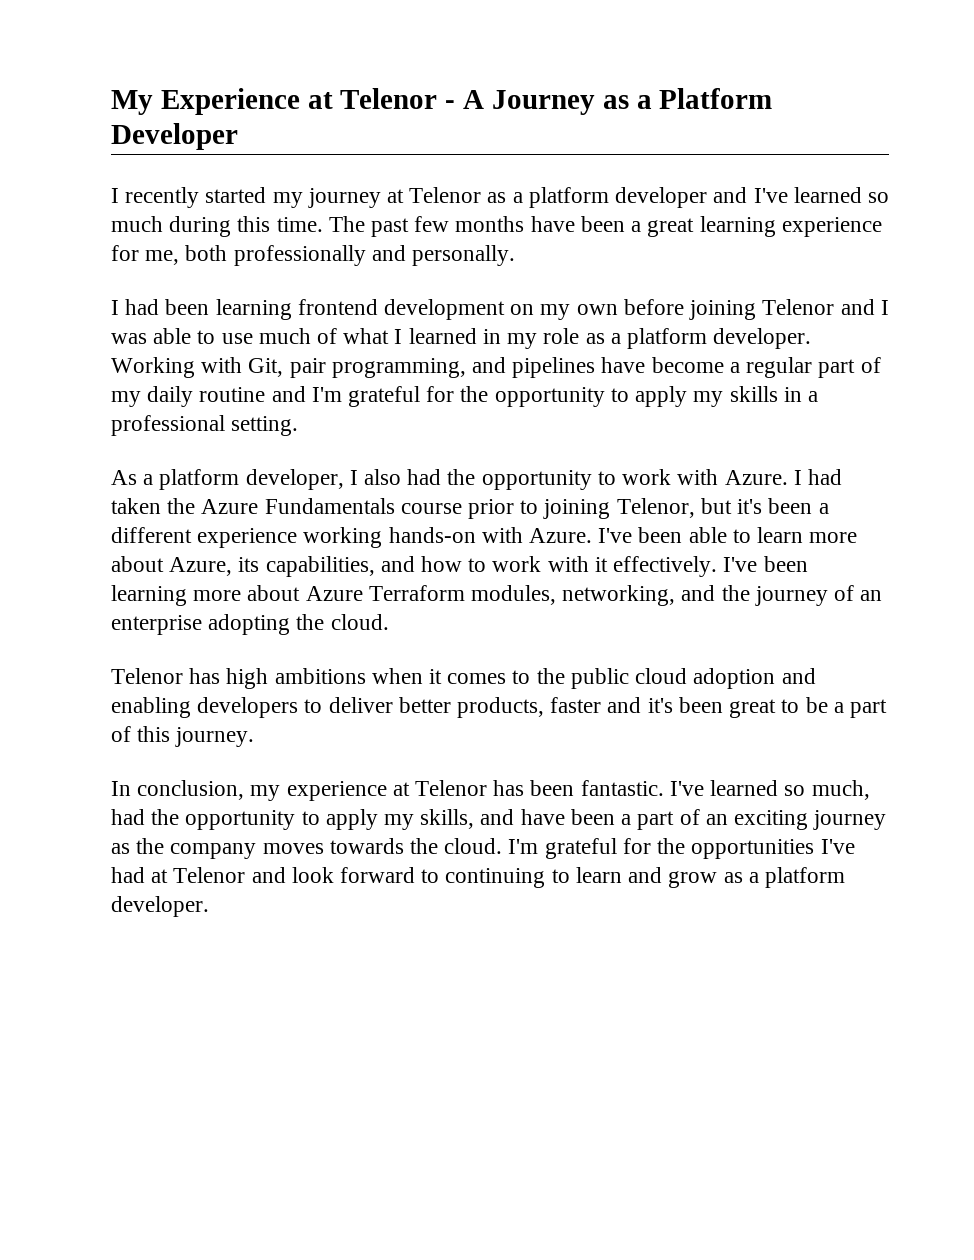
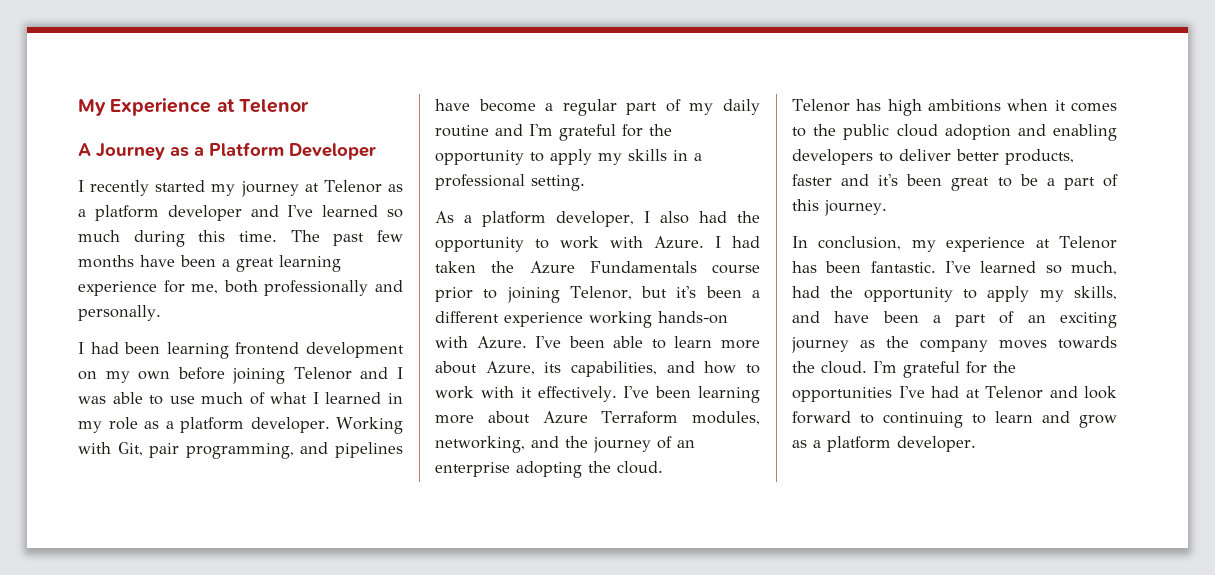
- My Experience at Telenor - A Journey as a Platform Developer
+ My Experience at Telenor
+ A Journey as a Platform Developer

